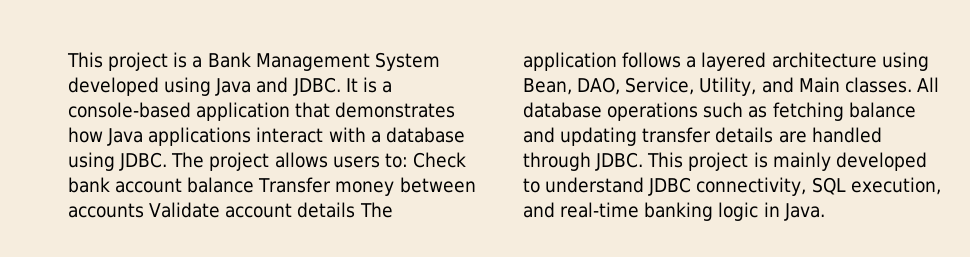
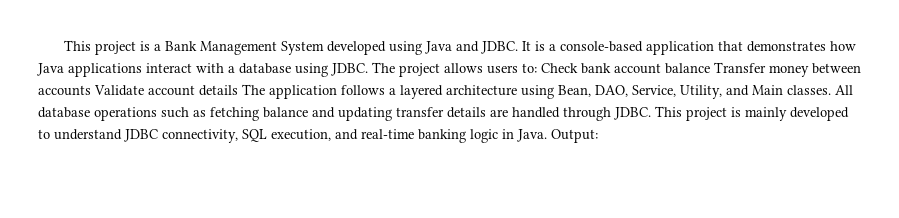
+ Output:

